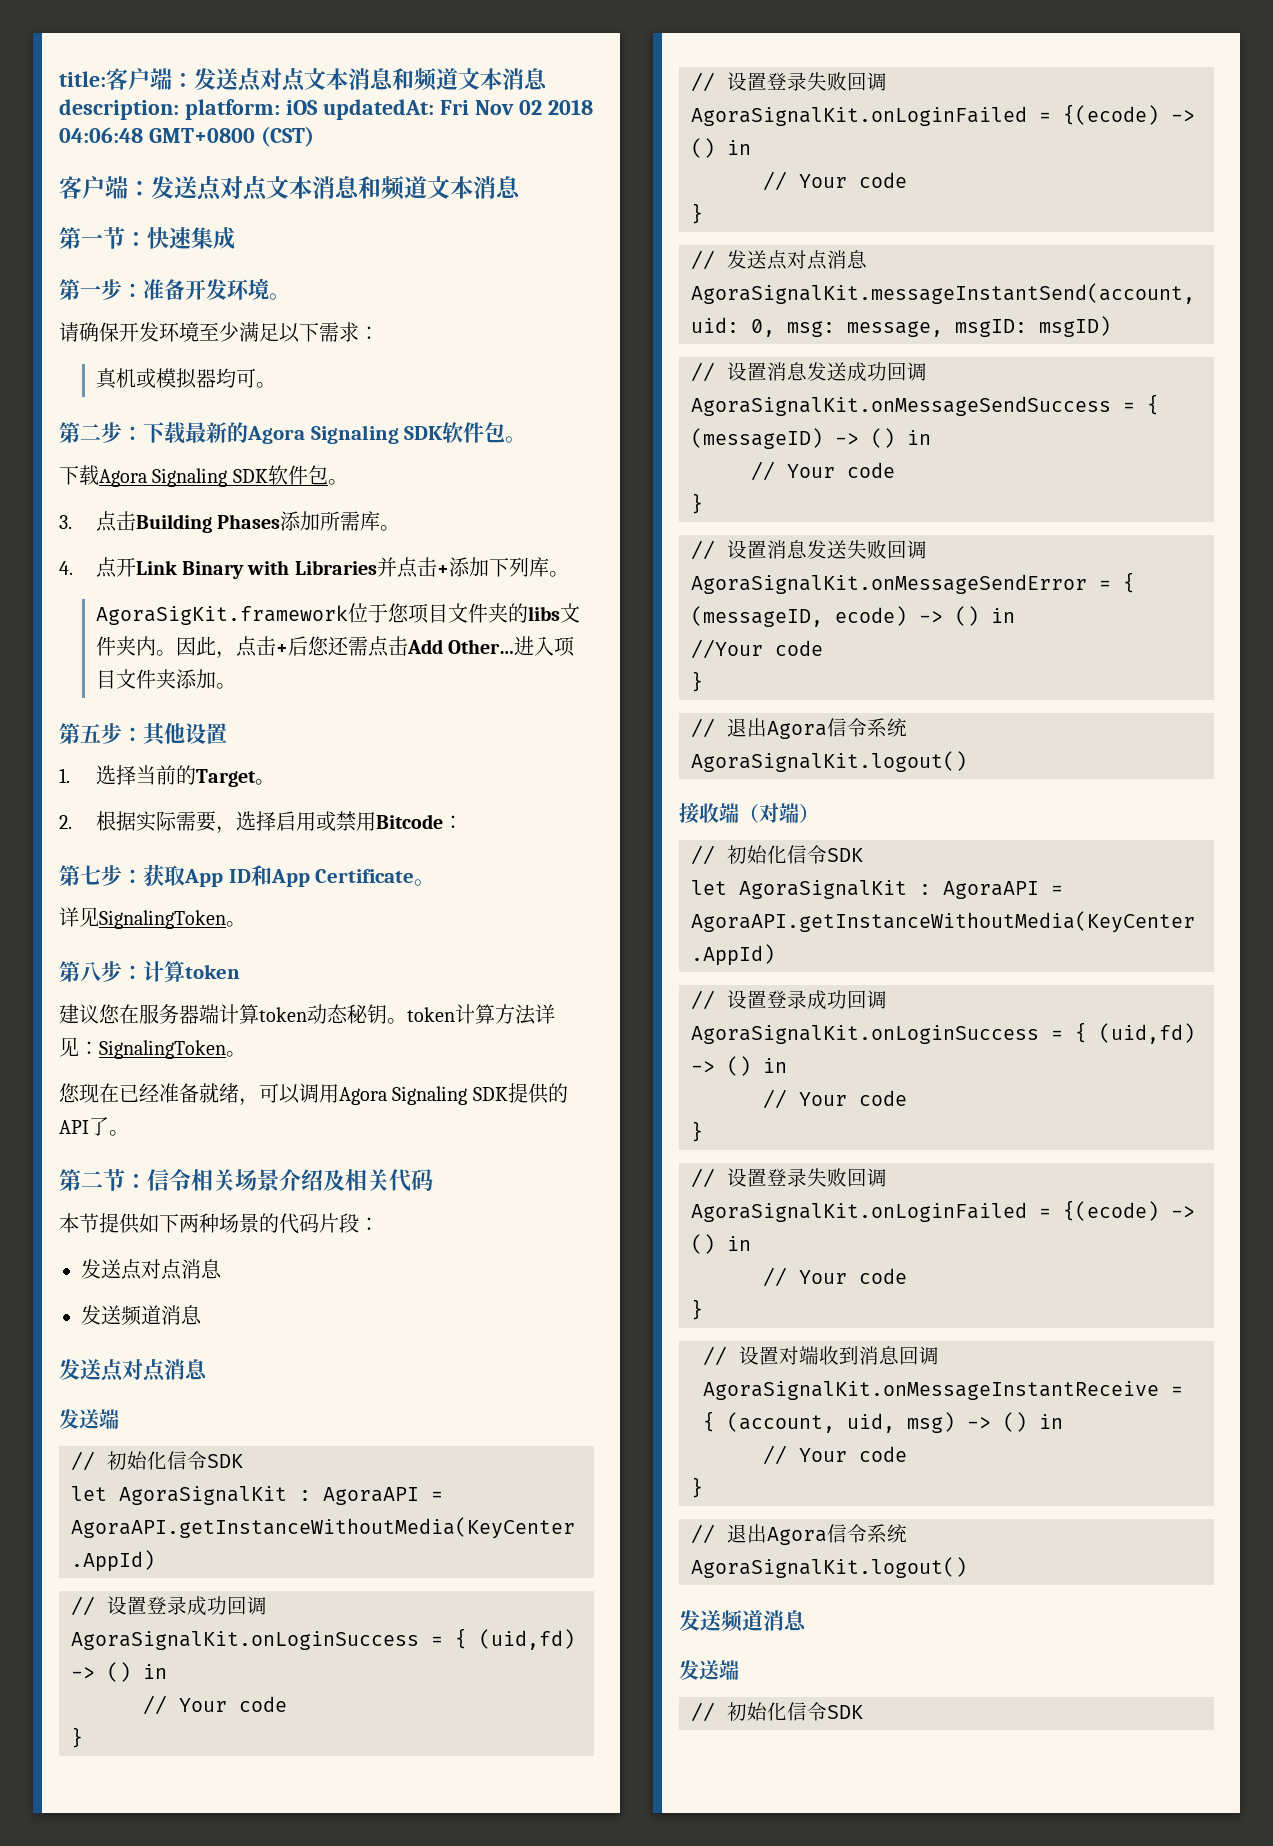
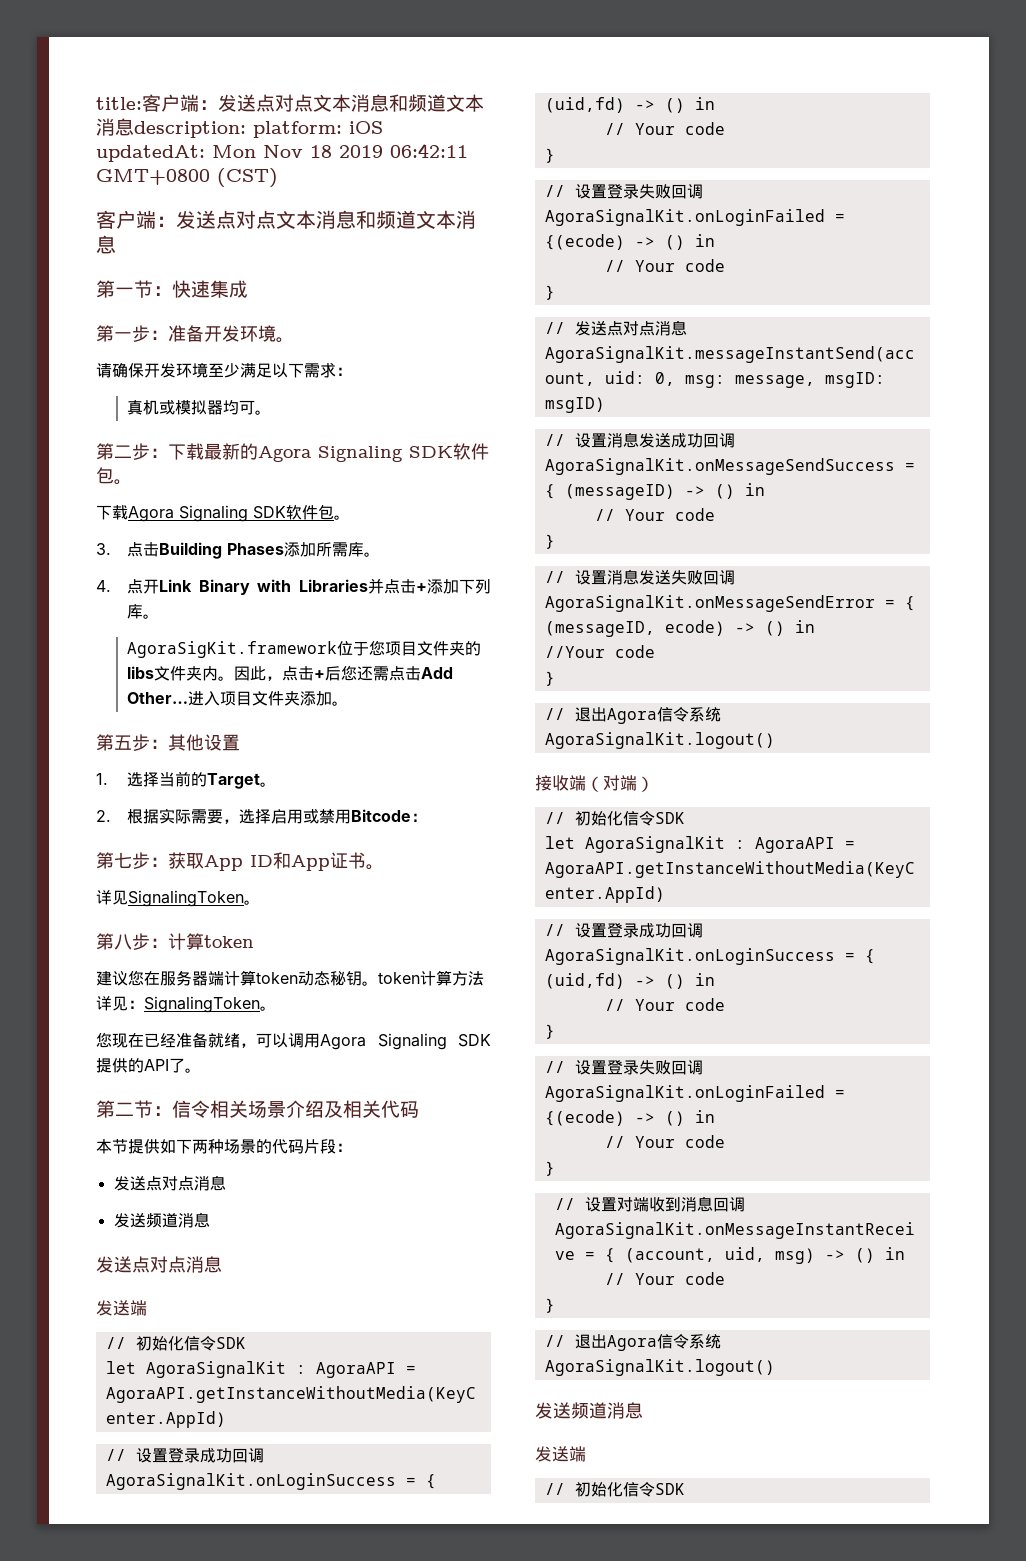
- title:客户端：发送点对点文本消息和频道文本消息description: platform: iOS updatedAt: Fri Nov 02 2018 04:06:48 GMT+0800 (CST)
+ title:客户端：发送点对点文本消息和频道文本消息description: platform: iOS updatedAt: Mon Nov 18 2019 06:42:11 GMT+0800 (CST)
- 第七步：获取App ID和App Certificate。
+ 第七步：获取App ID和App证书。

